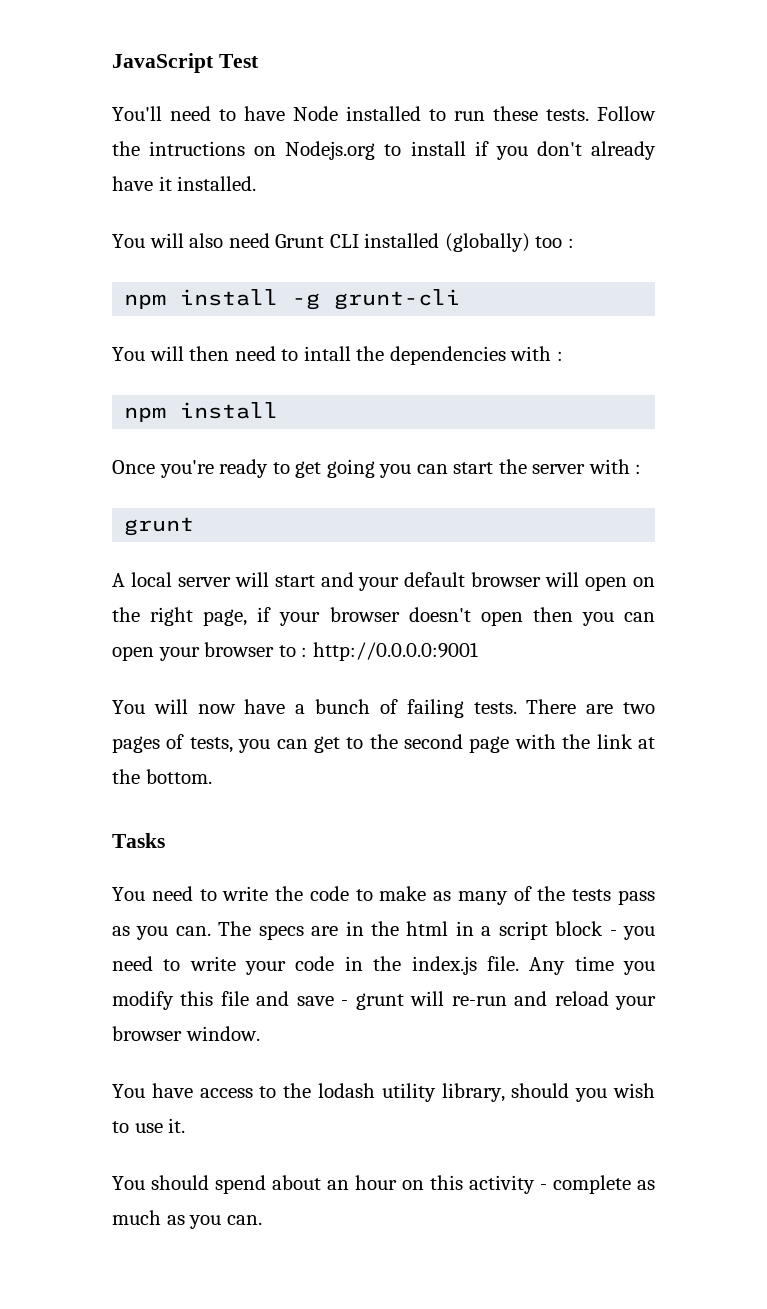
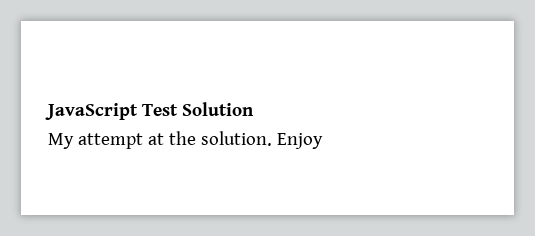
- JavaScript Test
- You'll need to have Node installed to run these tests. Follow the intructions on Nodejs.org to install if you don't already have it installed.
- You will also need Grunt CLI installed (globally) too :
- npm install -g grunt-cli
- You will then need to intall the dependencies with :
- npm install
- Once you're ready to get going you can start the server with :
- grunt
- A local server will start and your default browser will open on the right page, if your browser doesn't open then you can open your browser to : http://0.0.0.0:9001
- You will now have a bunch of failing tests. There are two pages of tests, you can get to the second page with the link at the bottom.
- Tasks
- You need to write the code to make as many of the tests pass as you can. The specs are in the html in a script block - you need to write your code in the index.js file. Any time you modify this file and save - grunt will re-run and reload your browser window.
- You have access to the lodash utility library, should you wish to use it.
- You should spend about an hour on this activity - complete as much as you can.
+ JavaScript Test Solution
+ My attempt at the solution. Enjoy

